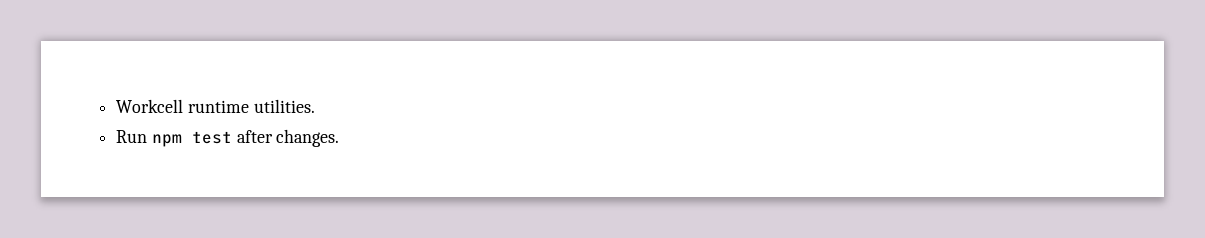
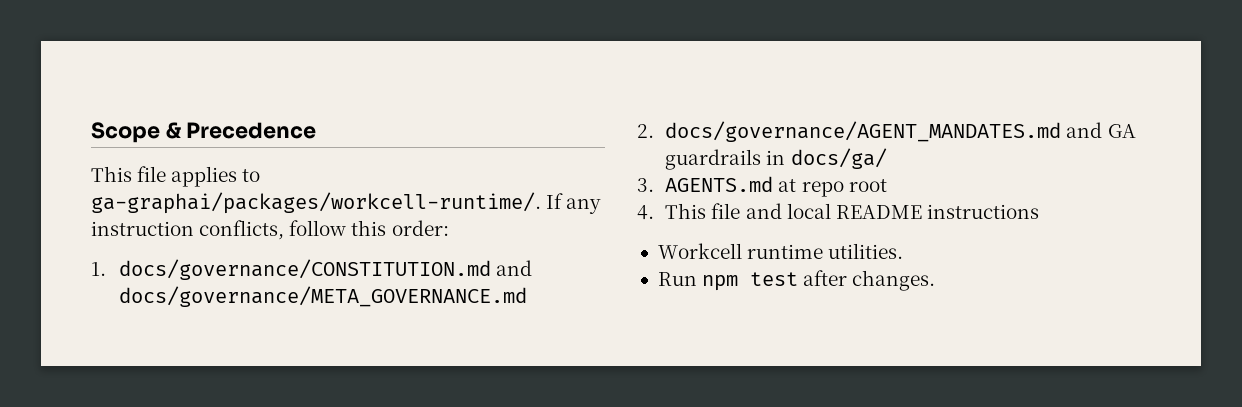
+ Scope & Precedence
+ This file applies to ga-graphai/packages/workcell-runtime/. If any instruction conflicts, follow this order:
+ 1. docs/governance/CONSTITUTION.md and docs/governance/META_GOVERNANCE.md
+ 2. docs/governance/AGENT_MANDATES.md and GA guardrails in docs/ga/
+ 3. AGENTS.md at repo root
+ 4. This file and local README instructions

